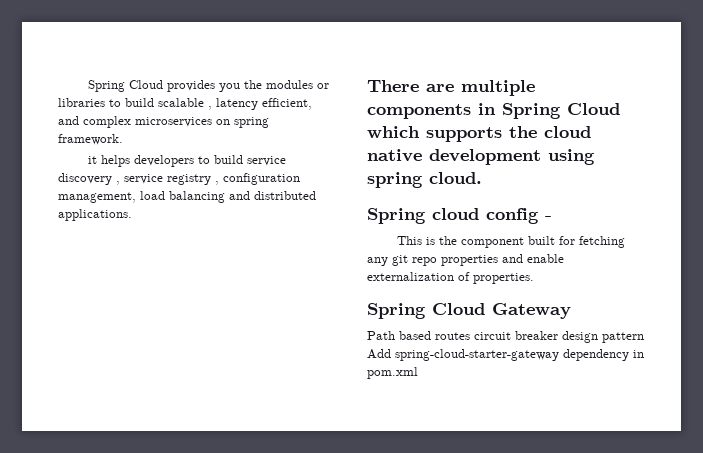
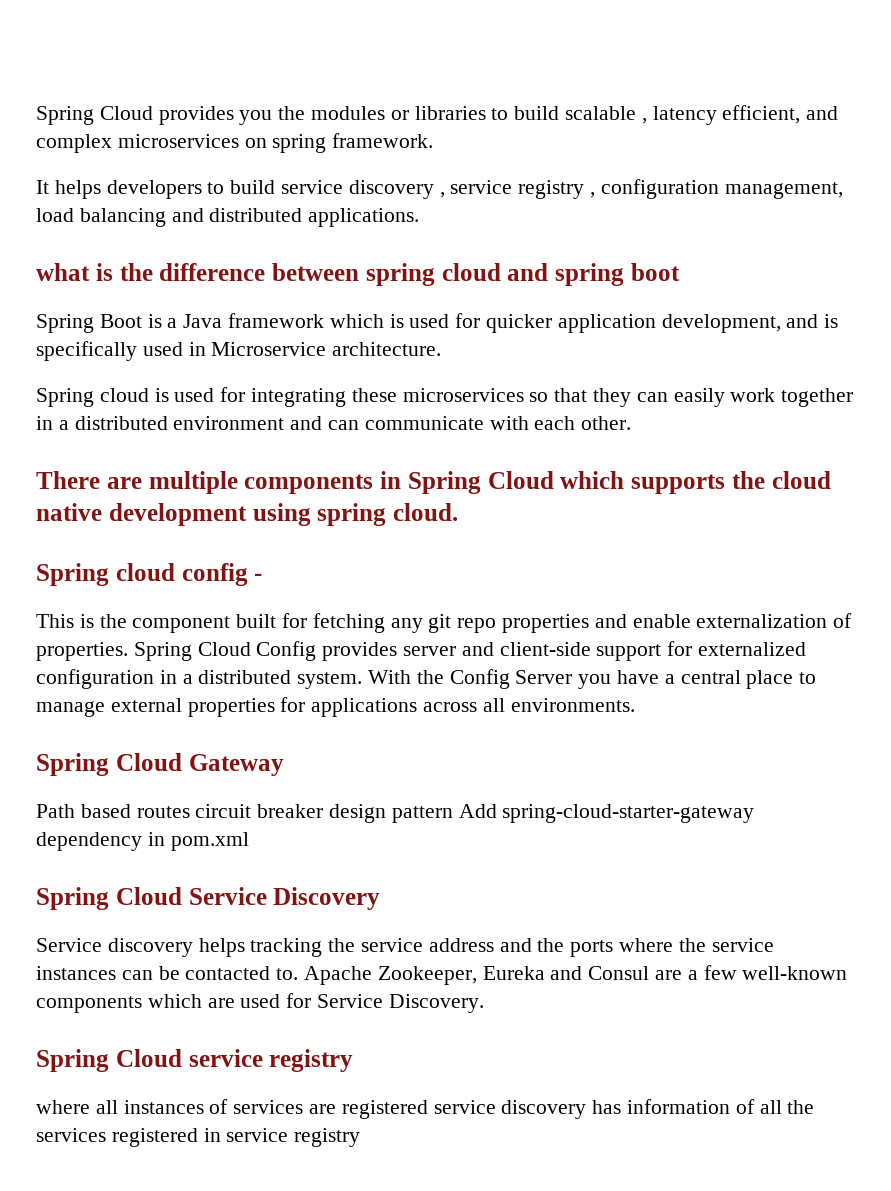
- it helps developers to build service discovery , service registry , configuration management, load balancing and distributed applications.
+ It helps developers to build service discovery , service registry , configuration management, load balancing and distributed applications.
+ what is the difference between spring cloud and spring boot
+ Spring Boot is a Java framework which is used for quicker application development, and is specifically used in Microservice architecture.
+ Spring cloud is used for integrating these microservices so that they can easily work together in a distributed environment and can communicate with each other.
+ Spring Cloud Config provides server and client-side support for externalized configuration in a distributed system. With the Config Server you have a central place to manage external properties for applications across all environments.
+ Spring Cloud Service Discovery
+ Service discovery helps tracking the service address and the ports where the service instances can be contacted to. Apache Zookeeper, Eureka and Consul are a few well-known components which are used for Service Discovery.
+ Spring Cloud service registry
+ where all instances of services are registered service discovery has information of all the services registered in service registry

